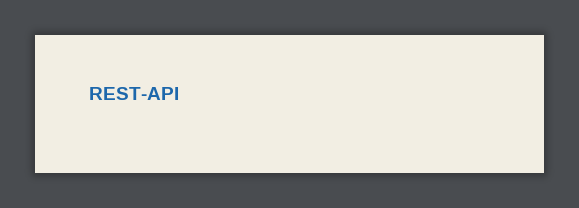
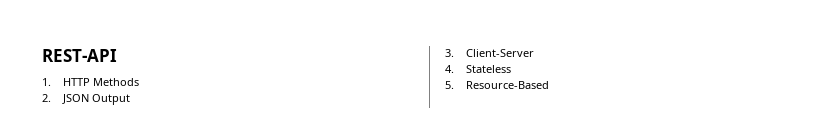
+ 1. HTTP Methods
+ 2. JSON Output
+ 3. Client-Server
+ 4. Stateless
+ 5. Resource-Based

